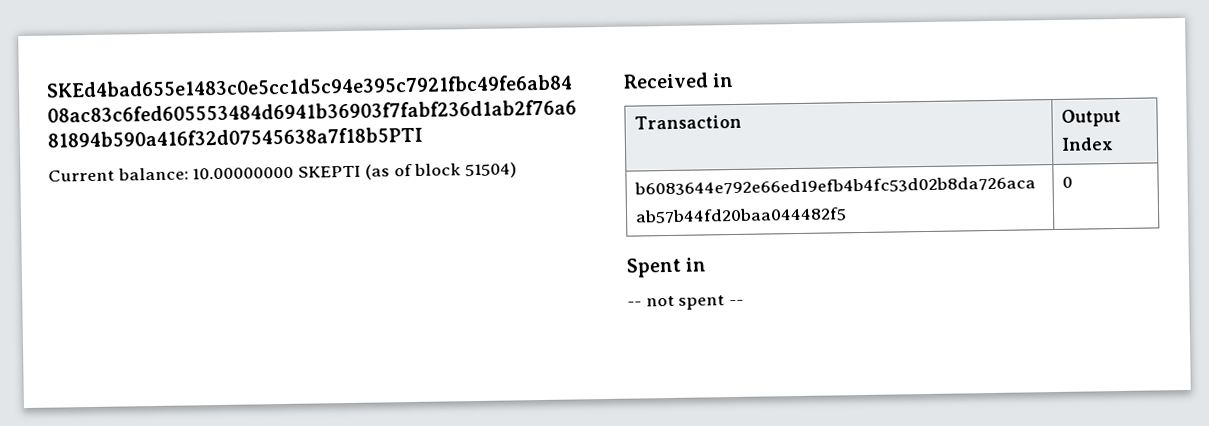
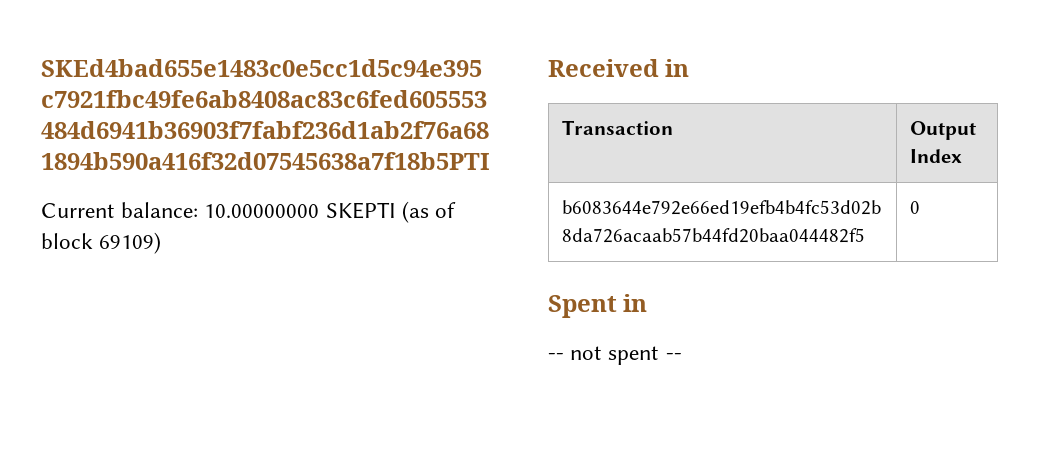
- Current balance: 10.00000000 SKEPTI (as of block 51504)
+ Current balance: 10.00000000 SKEPTI (as of block 69109)

